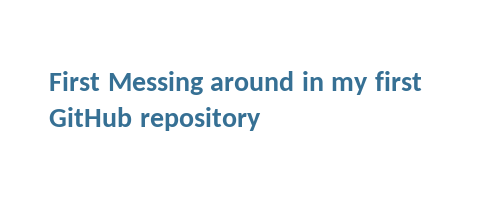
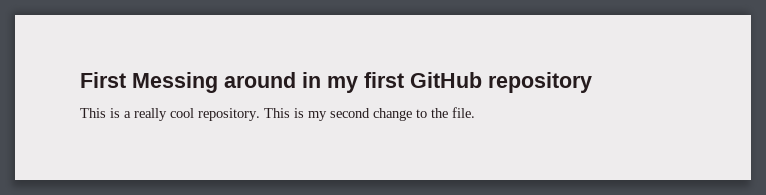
+ This is a really cool repository. This is my second change to the file.

